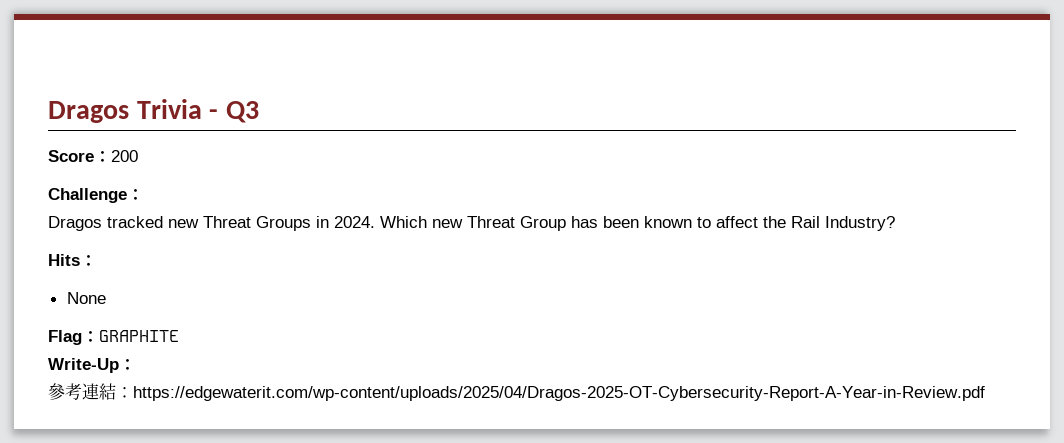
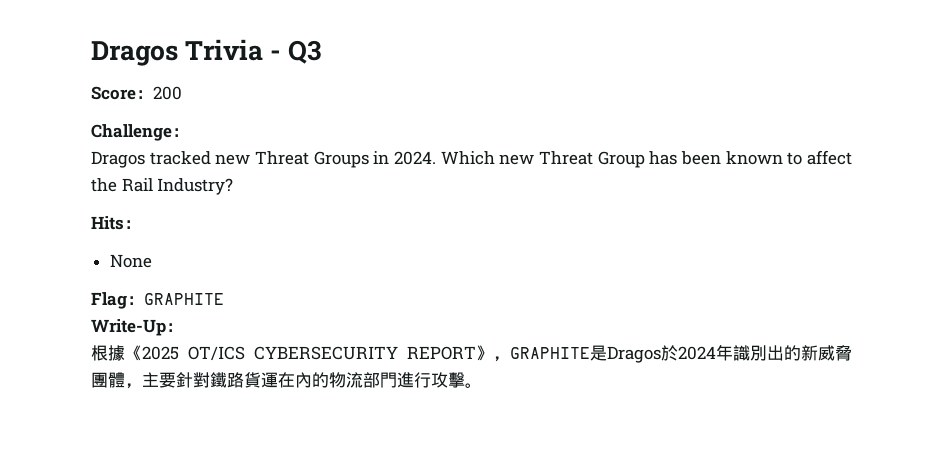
- 參考連結：https://edgewaterit.com/wp-content/uploads/2025/04/Dragos-2025-OT-Cybersecurity-Report-A-Year-in-Review.pdf
+ 根據《2025 OT/ICS CYBERSECURITY REPORT》，GRAPHITE是Dragos於2024年識別出的新威脅團體，主要針對鐵路貨運在內的物流部門進行攻擊。

